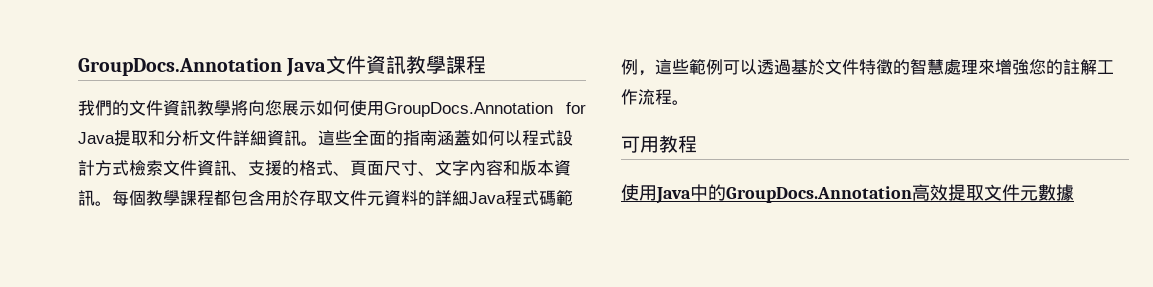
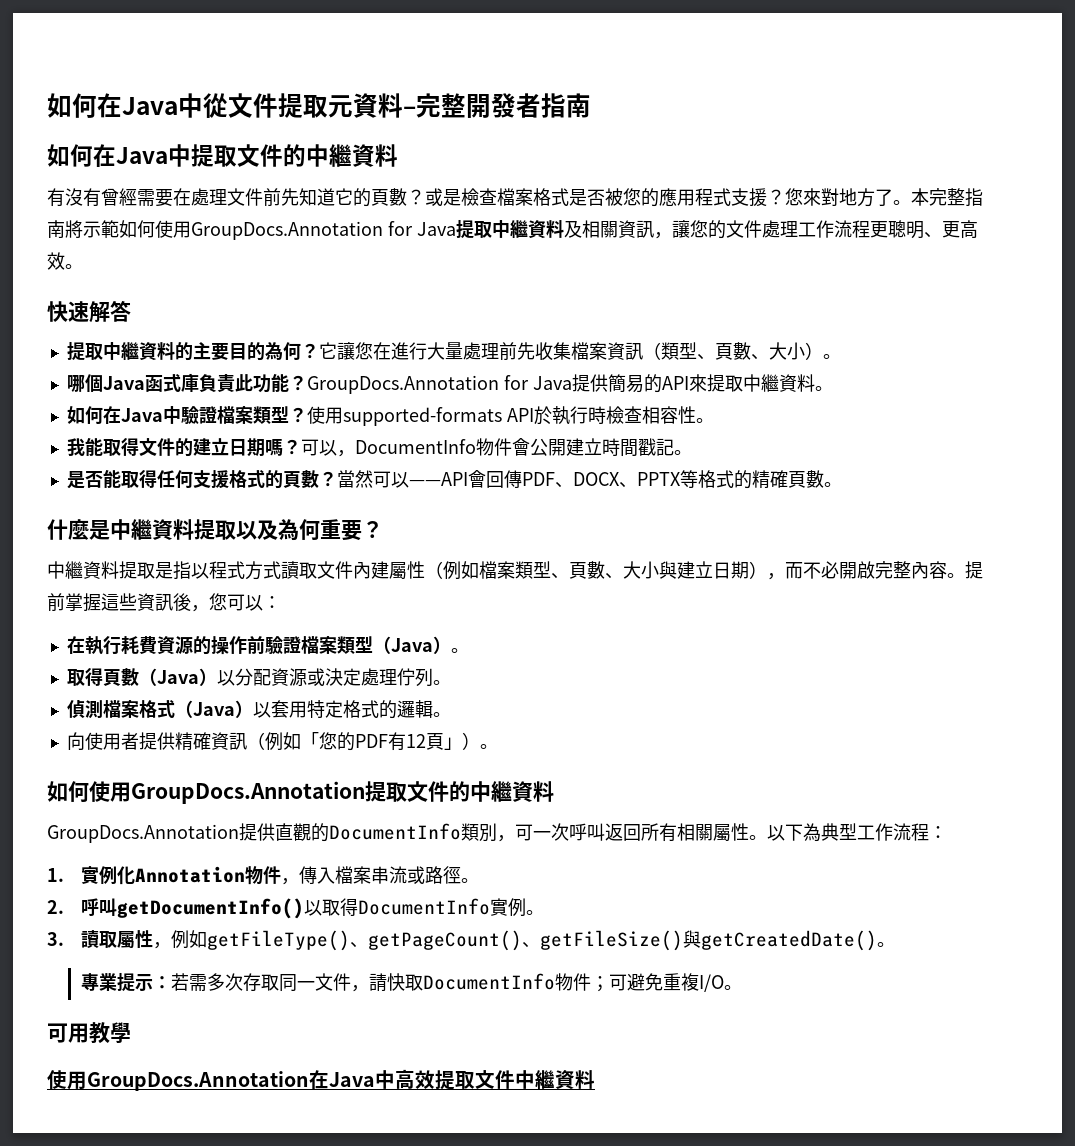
- GroupDocs.Annotation Java文件資訊教學課程
- 我們的文件資訊教學將向您展示如何使用GroupDocs.Annotation for Java提取和分析文件詳細資訊。這些全面的指南涵蓋如何以程式設計方式檢索文件資訊、支援的格式、頁面尺寸、文字內容和版本資訊。每個教學課程都包含用於存取文件元資料的詳細Java程式碼範例，這些範例可以透過基於文件特徵的智慧處理來增強您的註解工作流程。
+ 如何在Java中從文件提取元資料–完整開發者指南
+ 如何在Java中提取文件的中繼資料
+ 有沒有曾經需要在處理文件前先知道它的頁數？或是檢查檔案格式是否被您的應用程式支援？您來對地方了。本完整指南將示範如何使用GroupDocs.Annotation for Java提取中繼資料及相關資訊，讓您的文件處理工作流程更聰明、更高效。
+ 快速解答
+ 提取中繼資料的主要目的為何？它讓您在進行大量處理前先收集檔案資訊（類型、頁數、大小）。
+ 哪個Java函式庫負責此功能？GroupDocs.Annotation for Java提供簡易的API來提取中繼資料。
+ 如何在Java中驗證檔案類型？使用supported‑formats API於執行時檢查相容性。
+ 我能取得文件的建立日期嗎？可以，DocumentInfo物件會公開建立時間戳記。
+ 是否能取得任何支援格式的頁數？當然可以——API會回傳PDF、DOCX、PPTX等格式的精確頁數。
+ 什麼是中繼資料提取以及為何重要？
+ 中繼資料提取是指以程式方式讀取文件內建屬性（例如檔案類型、頁數、大小與建立日期），而不必開啟完整內容。提前掌握這些資訊後，您可以：
+ 在執行耗費資源的操作前驗證檔案類型（Java）。
+ 取得頁數（Java）以分配資源或決定處理佇列。
+ 偵測檔案格式（Java）以套用特定格式的邏輯。
+ 向使用者提供精確資訊（例如「您的PDF有12頁」）。
+ 如何使用GroupDocs.Annotation提取文件的中繼資料
+ GroupDocs.Annotation提供直觀的DocumentInfo類別，可一次呼叫返回所有相關屬性。以下為典型工作流程：
+ 1.實例化Annotation物件，傳入檔案串流或路徑。
+ 2.呼叫getDocumentInfo()以取得DocumentInfo實例。
+ 3.讀取屬性，例如getFileType()、getPageCount()、getFileSize()與getCreatedDate()。
+ 專業提示：若需多次存取同一文件，請快取DocumentInfo物件；可避免重複I/O。
- 可用教程
- 使用Java中的GroupDocs.Annotation高效提取文件元數據
+ 可用教學
+ 使用GroupDocs.Annotation在Java中高效提取文件中繼資料

